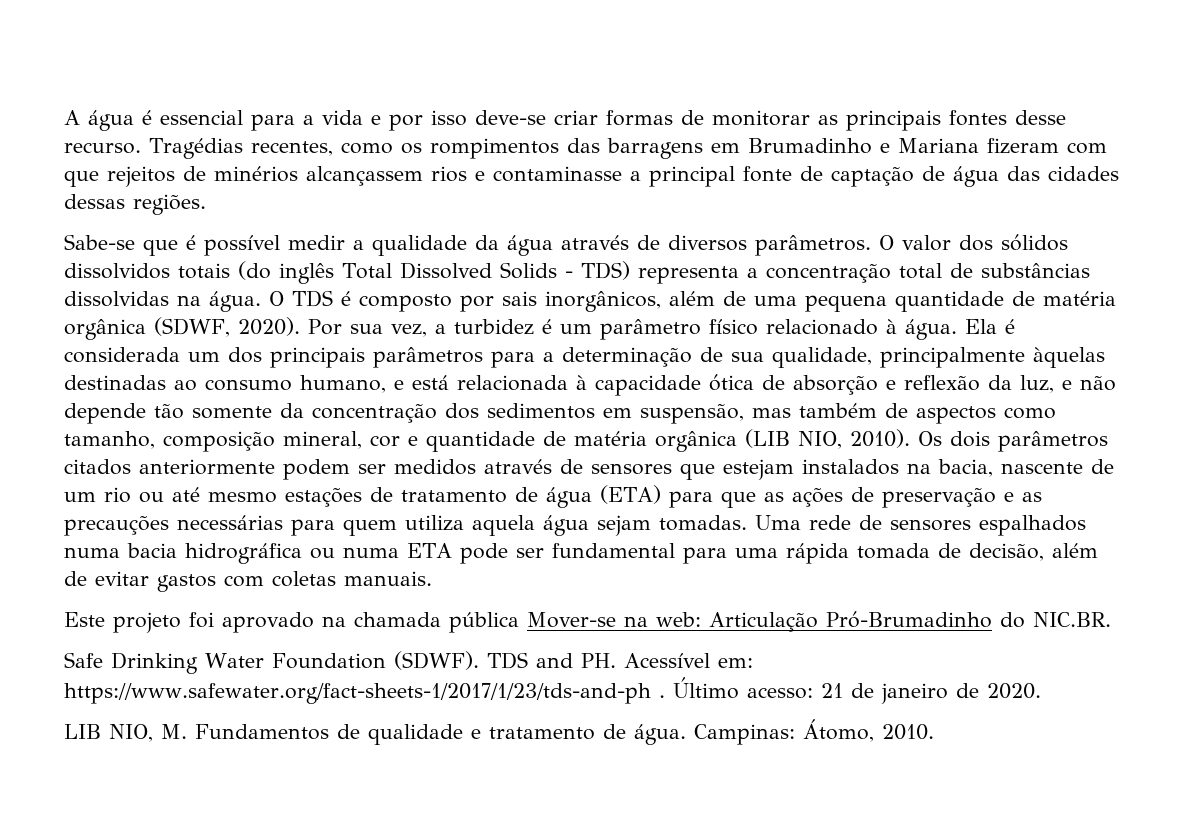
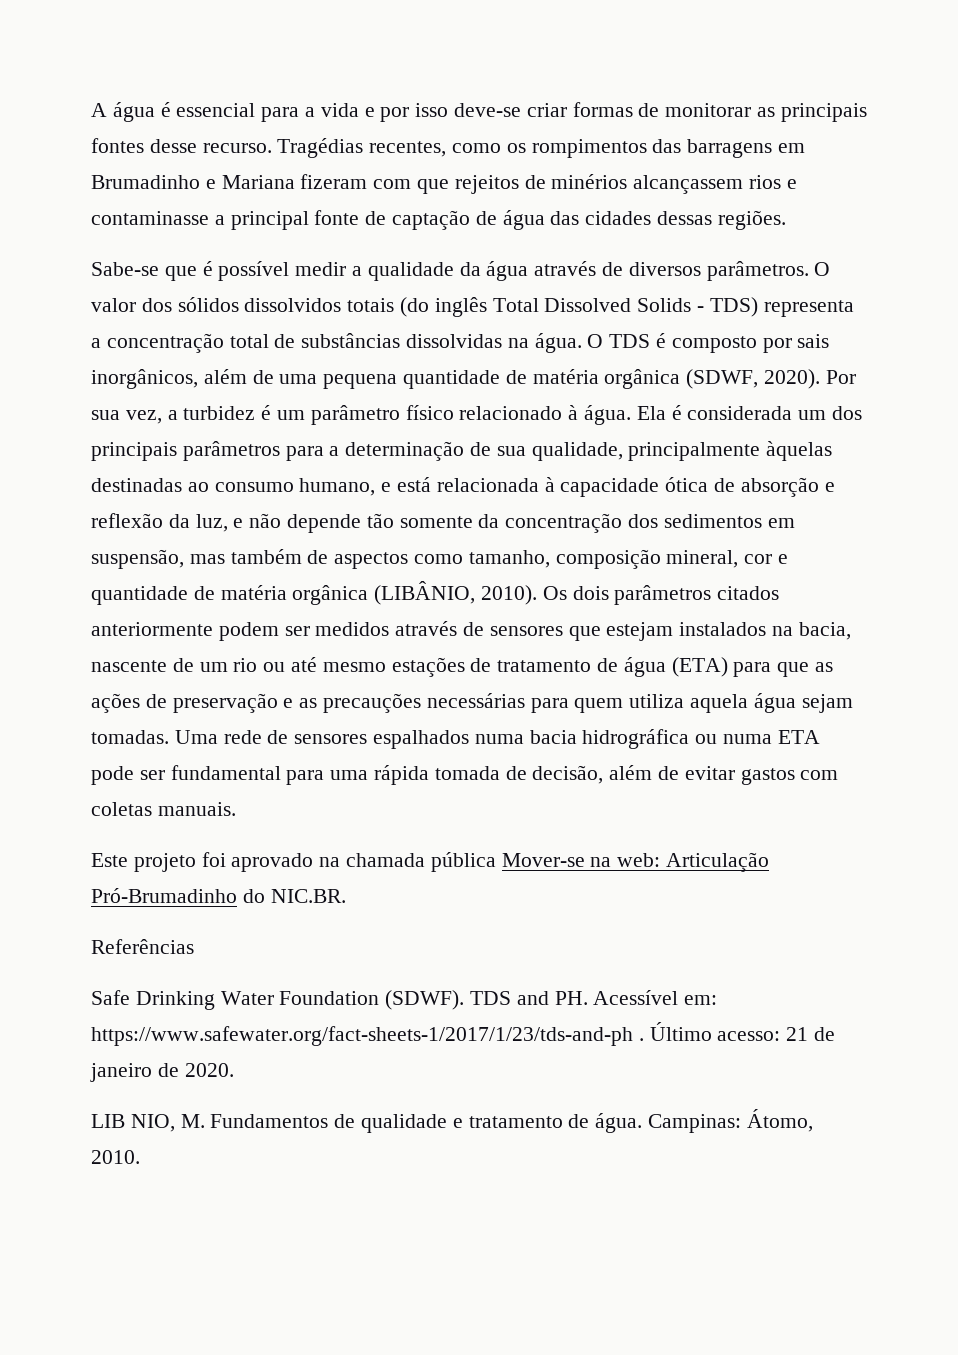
- Ela é considerada um dos principais parâmetros para a determinação de sua qualidade, principalmente àquelas destinadas ao consumo humano, e está relacionada à capacidade ótica de absorção e reflexão da luz, e não depende tão somente da concentração dos sedimentos em suspensão, mas também de aspectos como tamanho, composição mineral, cor e quantidade de matéria orgânica (LIB NIO, 2010).
+ Ela é considerada um dos principais parâmetros para a determinação de sua qualidade, principalmente àquelas destinadas ao consumo humano, e está relacionada à capacidade ótica de absorção e reflexão da luz, e não depende tão somente da concentração dos sedimentos em suspensão, mas também de aspectos como tamanho, composição mineral, cor e quantidade de matéria orgânica (LIBÂNIO, 2010).
+ Referências

